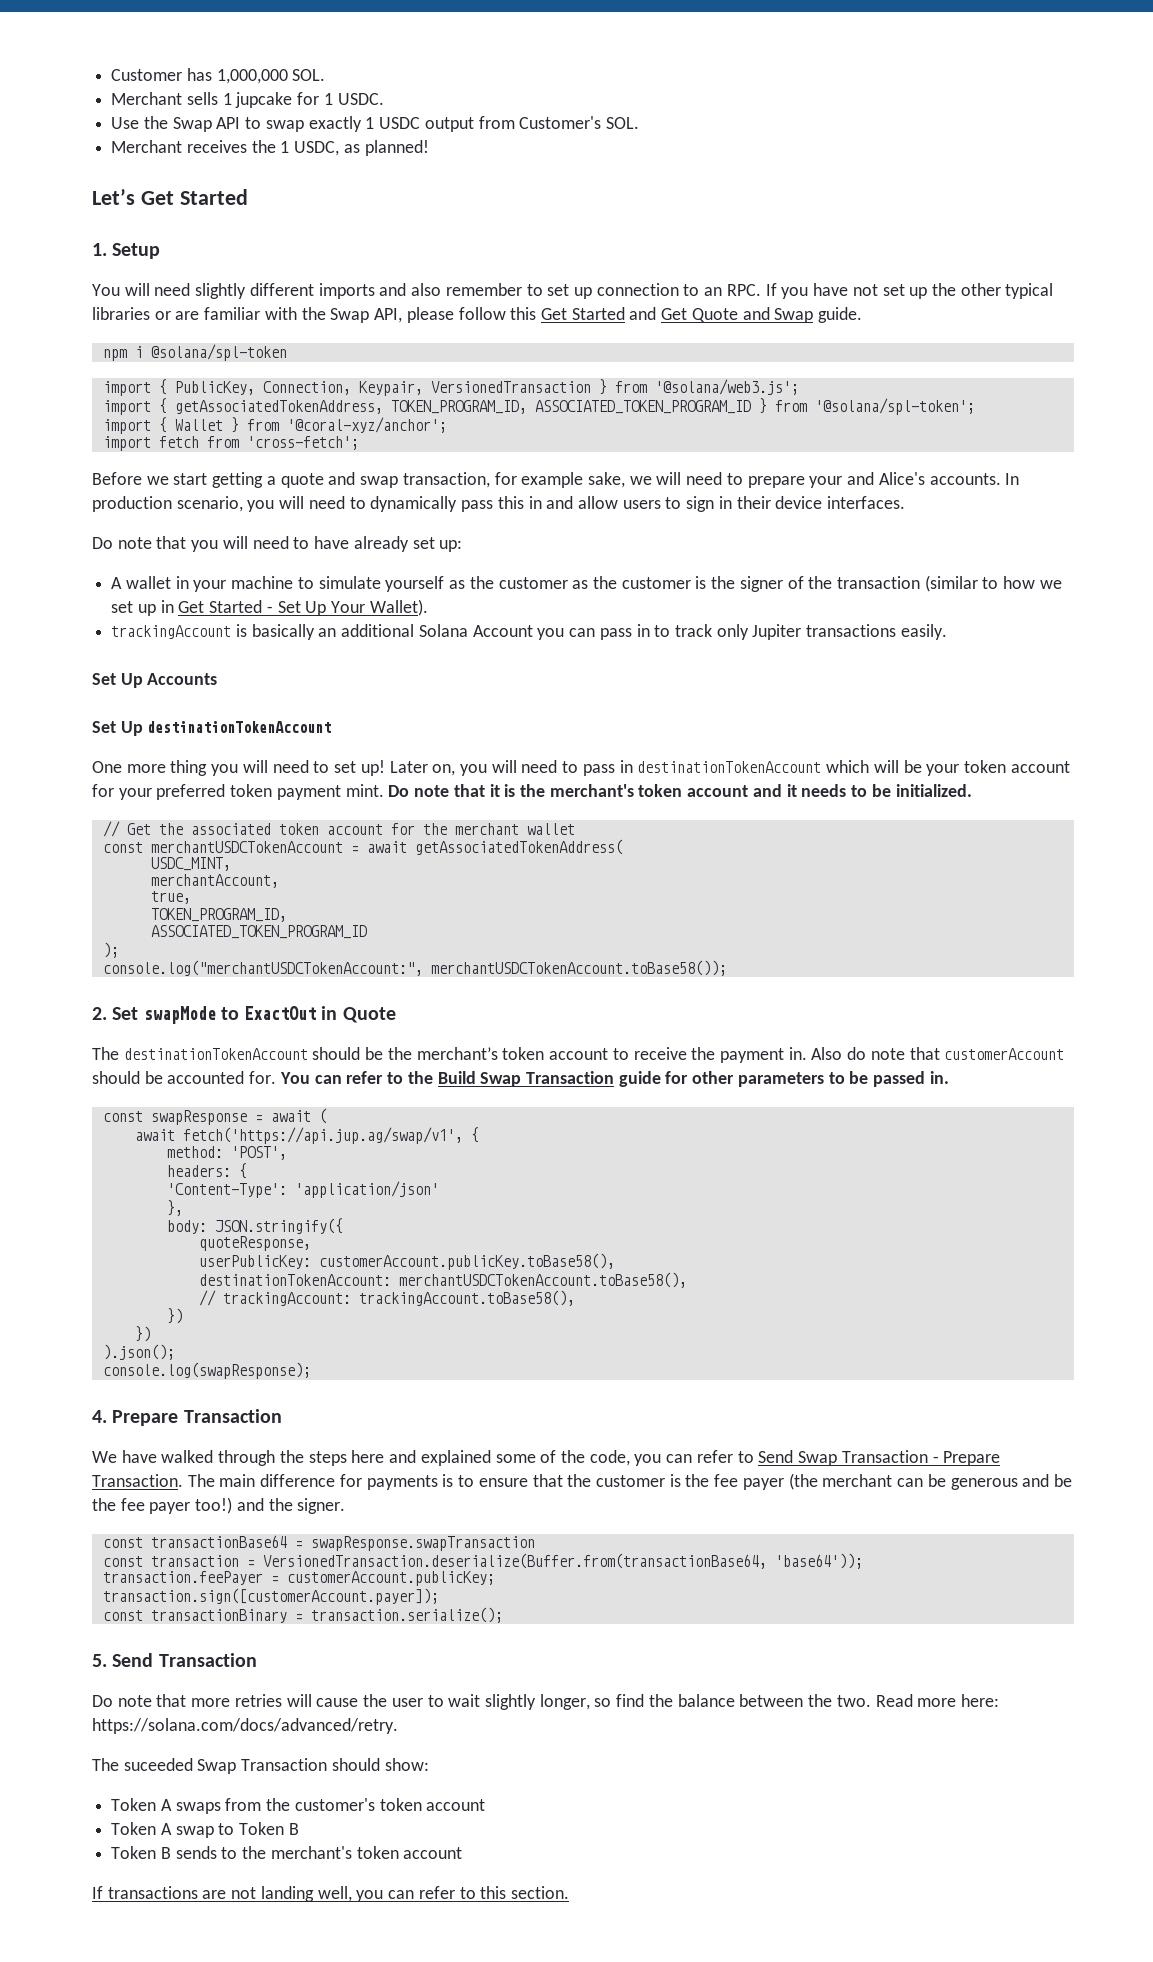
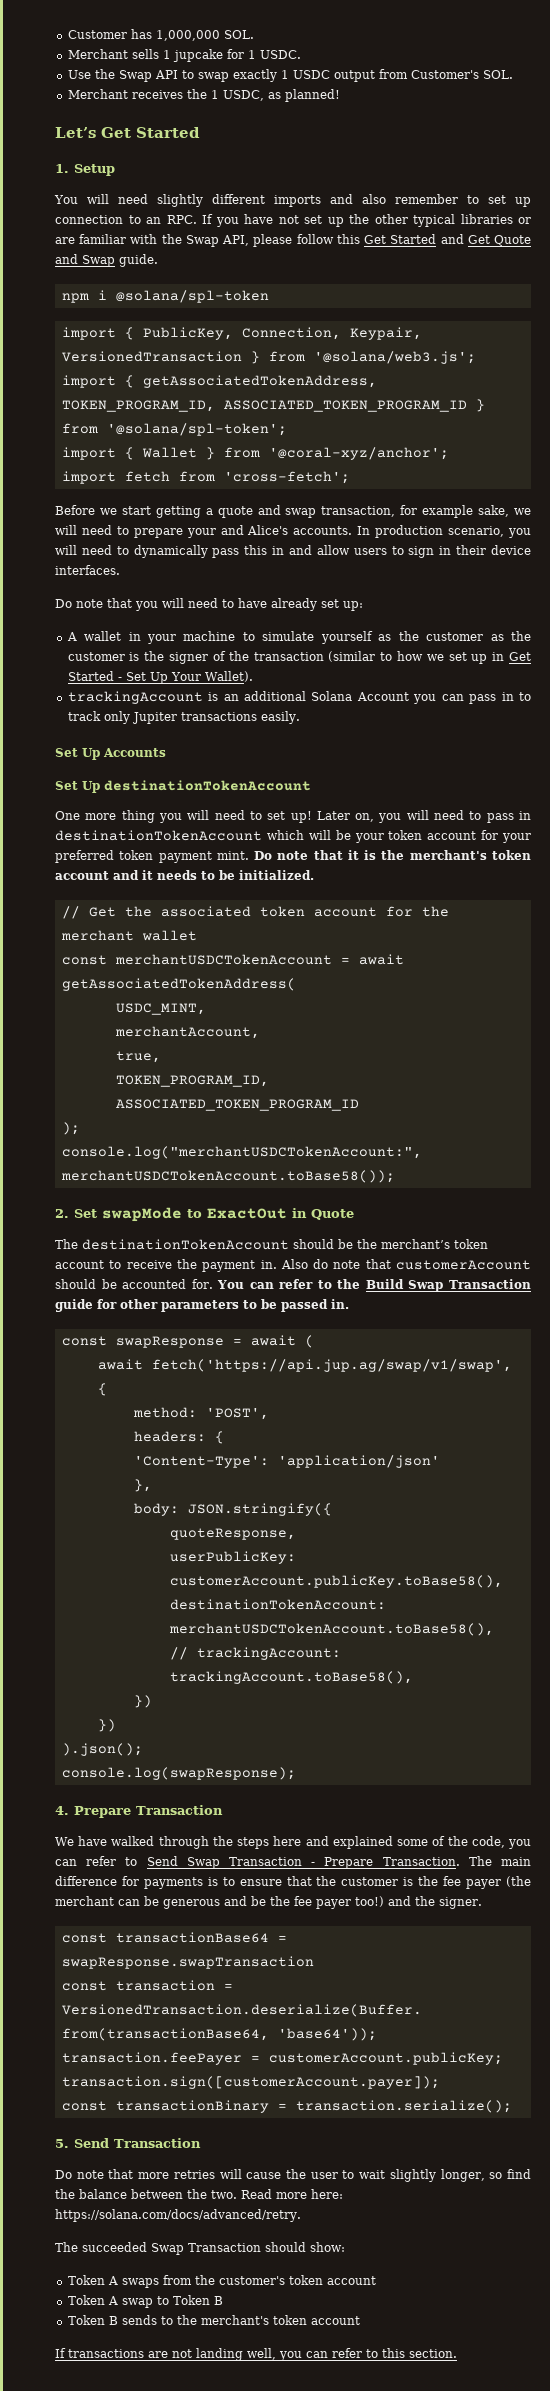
- trackingAccount is basically an additional Solana Account you can pass in to track only Jupiter transactions easily.
+ trackingAccount is an additional Solana Account you can pass in to track only Jupiter transactions easily.
- await fetch('https://api.jup.ag/swap/v1', {
+ await fetch('https://api.jup.ag/swap/v1/swap', {
- The suceeded Swap Transaction should show:
+ The succeeded Swap Transaction should show:

